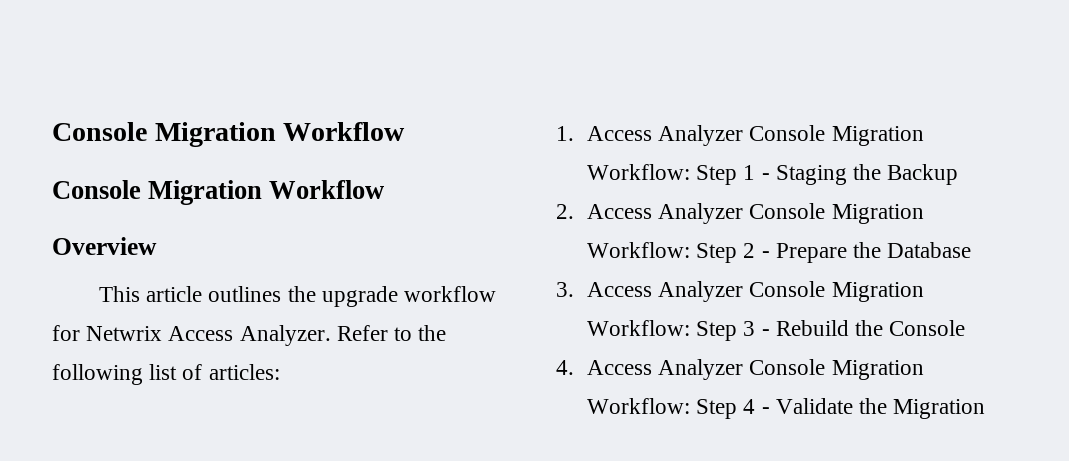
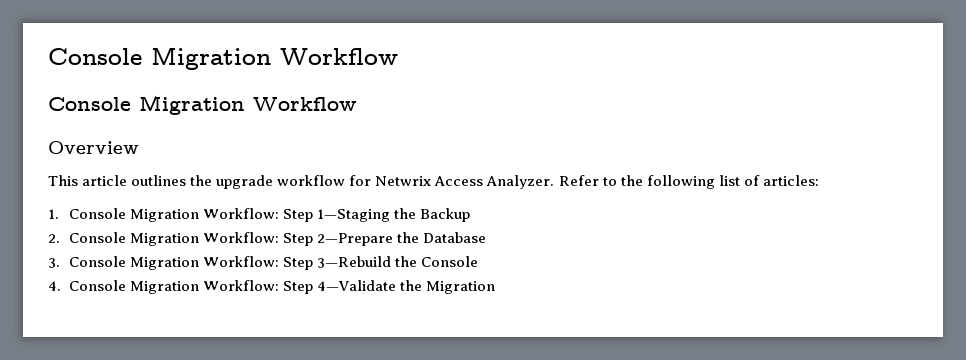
- 1. Access Analyzer Console Migration Workflow: Step 1 - Staging the Backup
+ 1. Console Migration Workflow: Step 1—Staging the Backup
- 2. Access Analyzer Console Migration Workflow: Step 2 - Prepare the Database
+ 2. Console Migration Workflow: Step 2—Prepare the Database
- 3. Access Analyzer Console Migration Workflow: Step 3 - Rebuild the Console
+ 3. Console Migration Workflow: Step 3—Rebuild the Console
- 4. Access Analyzer Console Migration Workflow: Step 4 - Validate the Migration
+ 4. Console Migration Workflow: Step 4—Validate the Migration

